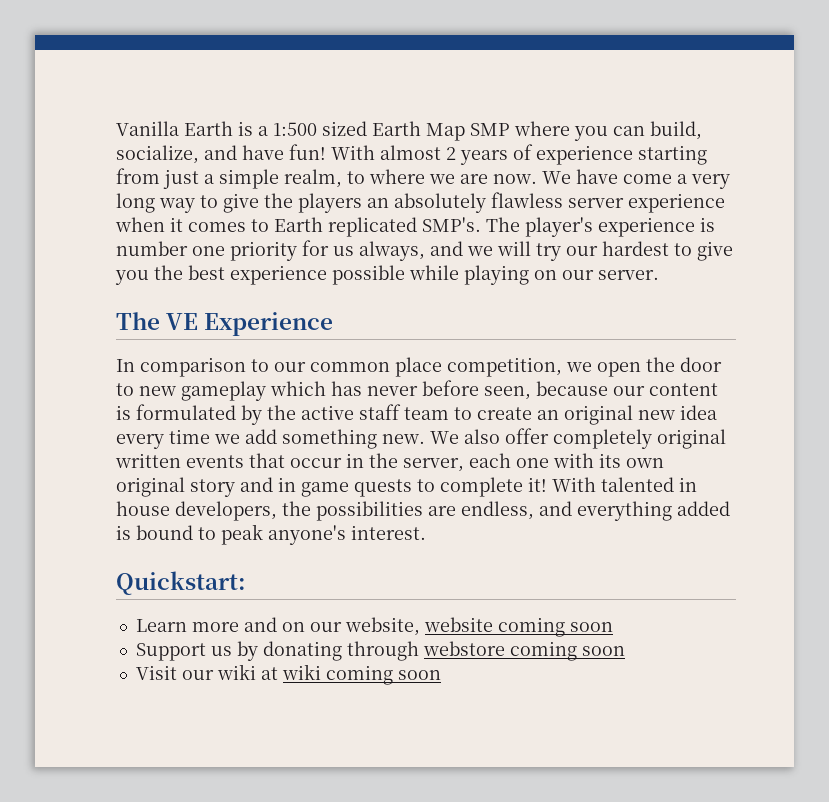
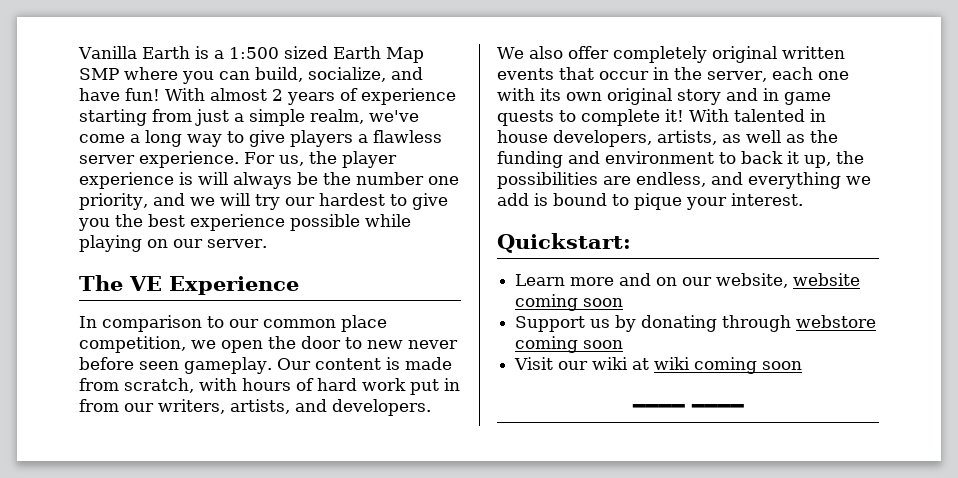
- With almost 2 years of experience starting from just a simple realm, to where we are now. We have come a very long way to give the players an absolutely flawless server experience when it comes to Earth replicated SMP's. The player's experience is number one priority for us always, and we will try our hardest to give you the best experience possible while playing on our server.
+ With almost 2 years of experience starting from just a simple realm, we've come a long way to give players a flawless server experience. For us, the player experience is will always be the number one priority, and we will try our hardest to give you the best experience possible while playing on our server.
- In comparison to our common place competition, we open the door to new gameplay which has never before seen, because our content is formulated by the active staff team to create an original new idea every time we add something new.
+ In comparison to our common place competition, we open the door to new never before seen gameplay. Our content is made from scratch, with hours of hard work put in from our writers, artists, and developers.
- With talented in house developers, the possibilities are endless, and everything added is bound to peak anyone's interest.
+ With talented in house developers, artists, as well as the funding and environment to back it up, the possibilities are endless, and everything we add is bound to pique your interest.
+ ━━━━ ━━━━

